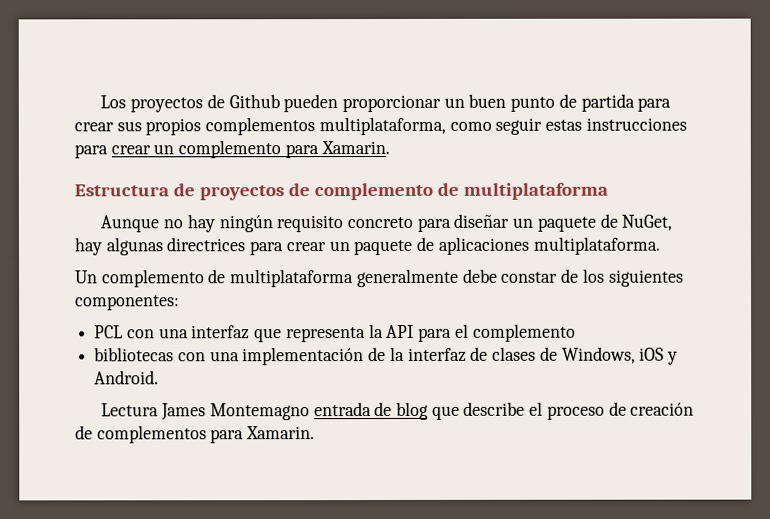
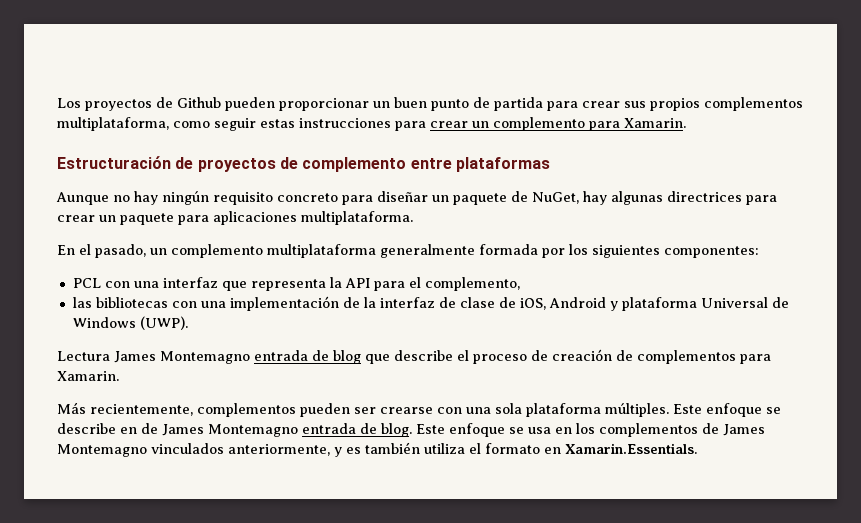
- Estructura de proyectos de complemento de multiplataforma
+ Estructuración de proyectos de complemento entre plataformas
- Aunque no hay ningún requisito concreto para diseñar un paquete de NuGet, hay algunas directrices para crear un paquete de aplicaciones multiplataforma.
+ Aunque no hay ningún requisito concreto para diseñar un paquete de NuGet, hay algunas directrices para crear un paquete para aplicaciones multiplataforma.
- Un complemento de multiplataforma generalmente debe constar de los siguientes componentes:
+ En el pasado, un complemento multiplataforma generalmente formada por los siguientes componentes:
- PCL con una interfaz que representa la API para el complemento
- bibliotecas con una implementación de la interfaz de clases de Windows, iOS y Android.
+ PCL con una interfaz que representa la API para el complemento,
+ las bibliotecas con una implementación de la interfaz de clase de iOS, Android y plataforma Universal de Windows (UWP).
+ Más recientemente, complementos pueden ser crearse con una sola plataforma múltiples. Este enfoque se describe en de James Montemagno entrada de blog. Este enfoque se usa en los complementos de James Montemagno vinculados anteriormente, y es también utiliza el formato en Xamarin.Essentials.

